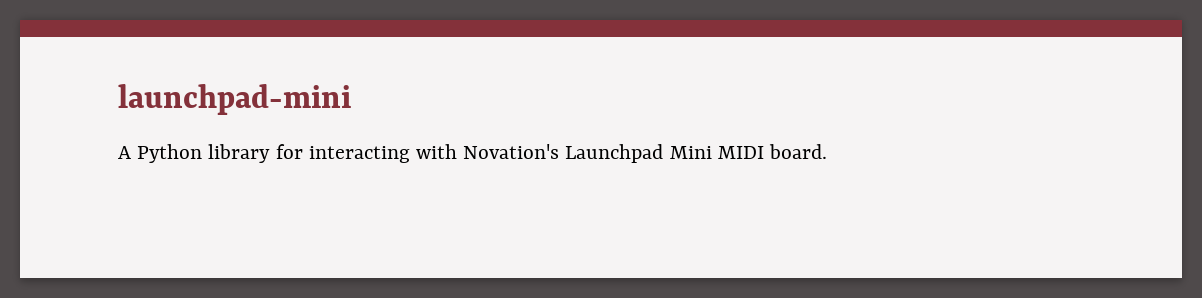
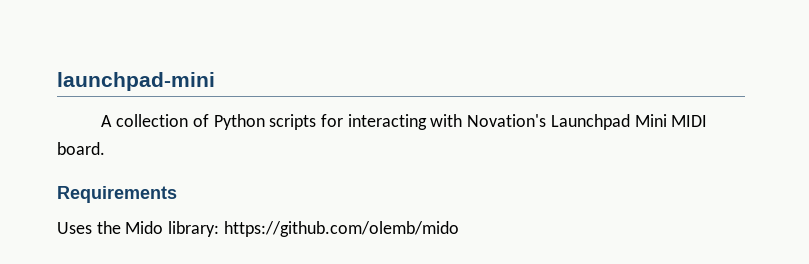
- A Python library for interacting with Novation's Launchpad Mini MIDI board.
+ A collection of Python scripts for interacting with Novation's Launchpad Mini MIDI board.
+ Requirements
+ Uses the Mido library: https://github.com/olemb/mido

